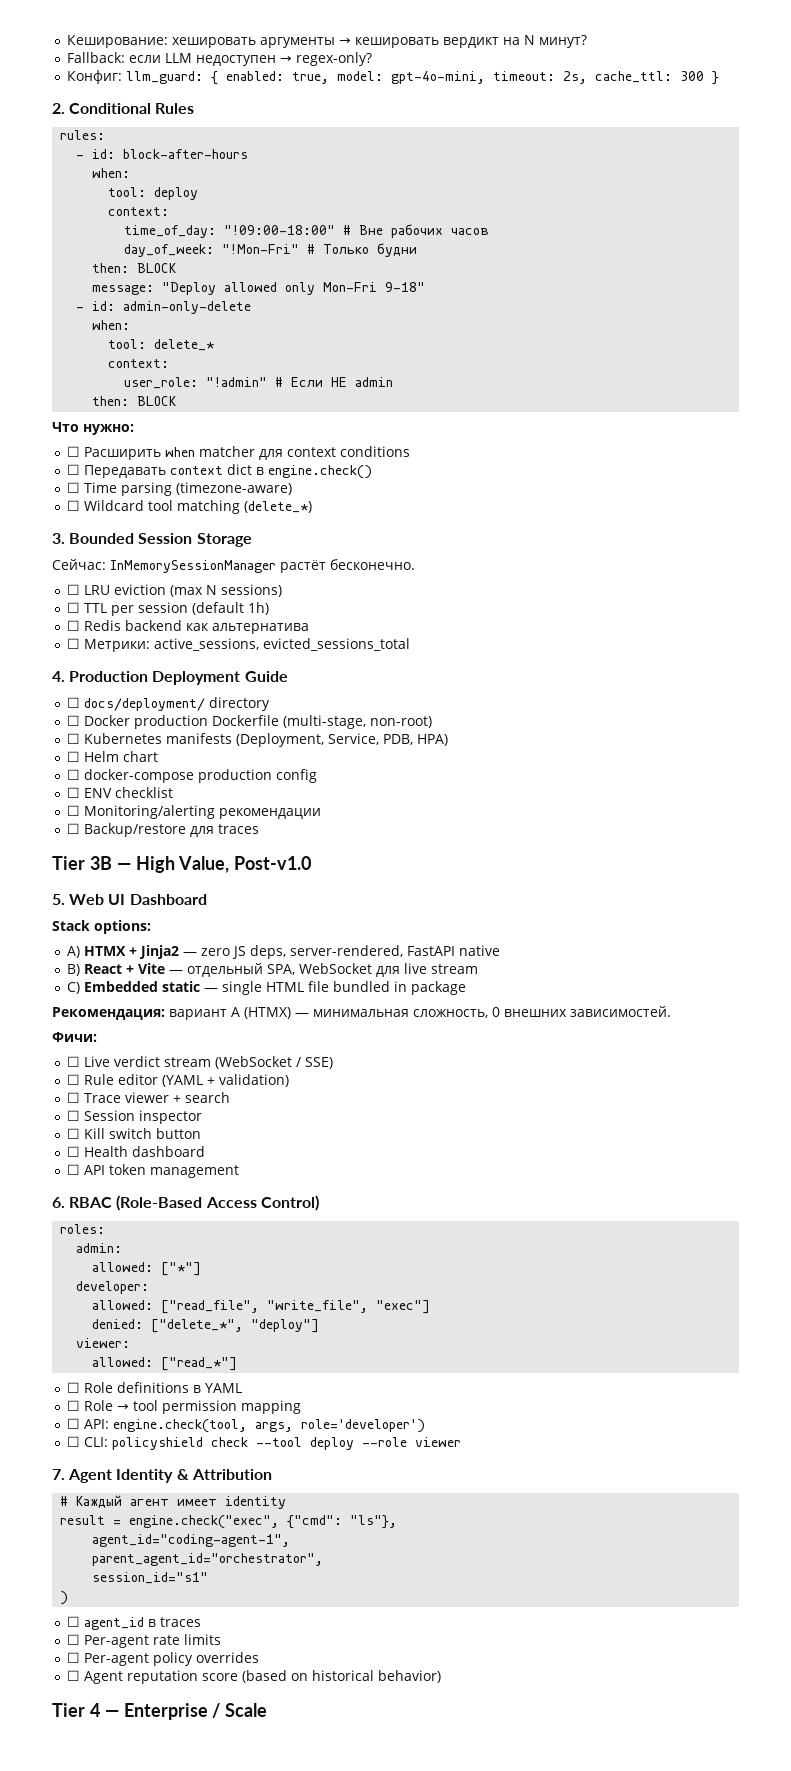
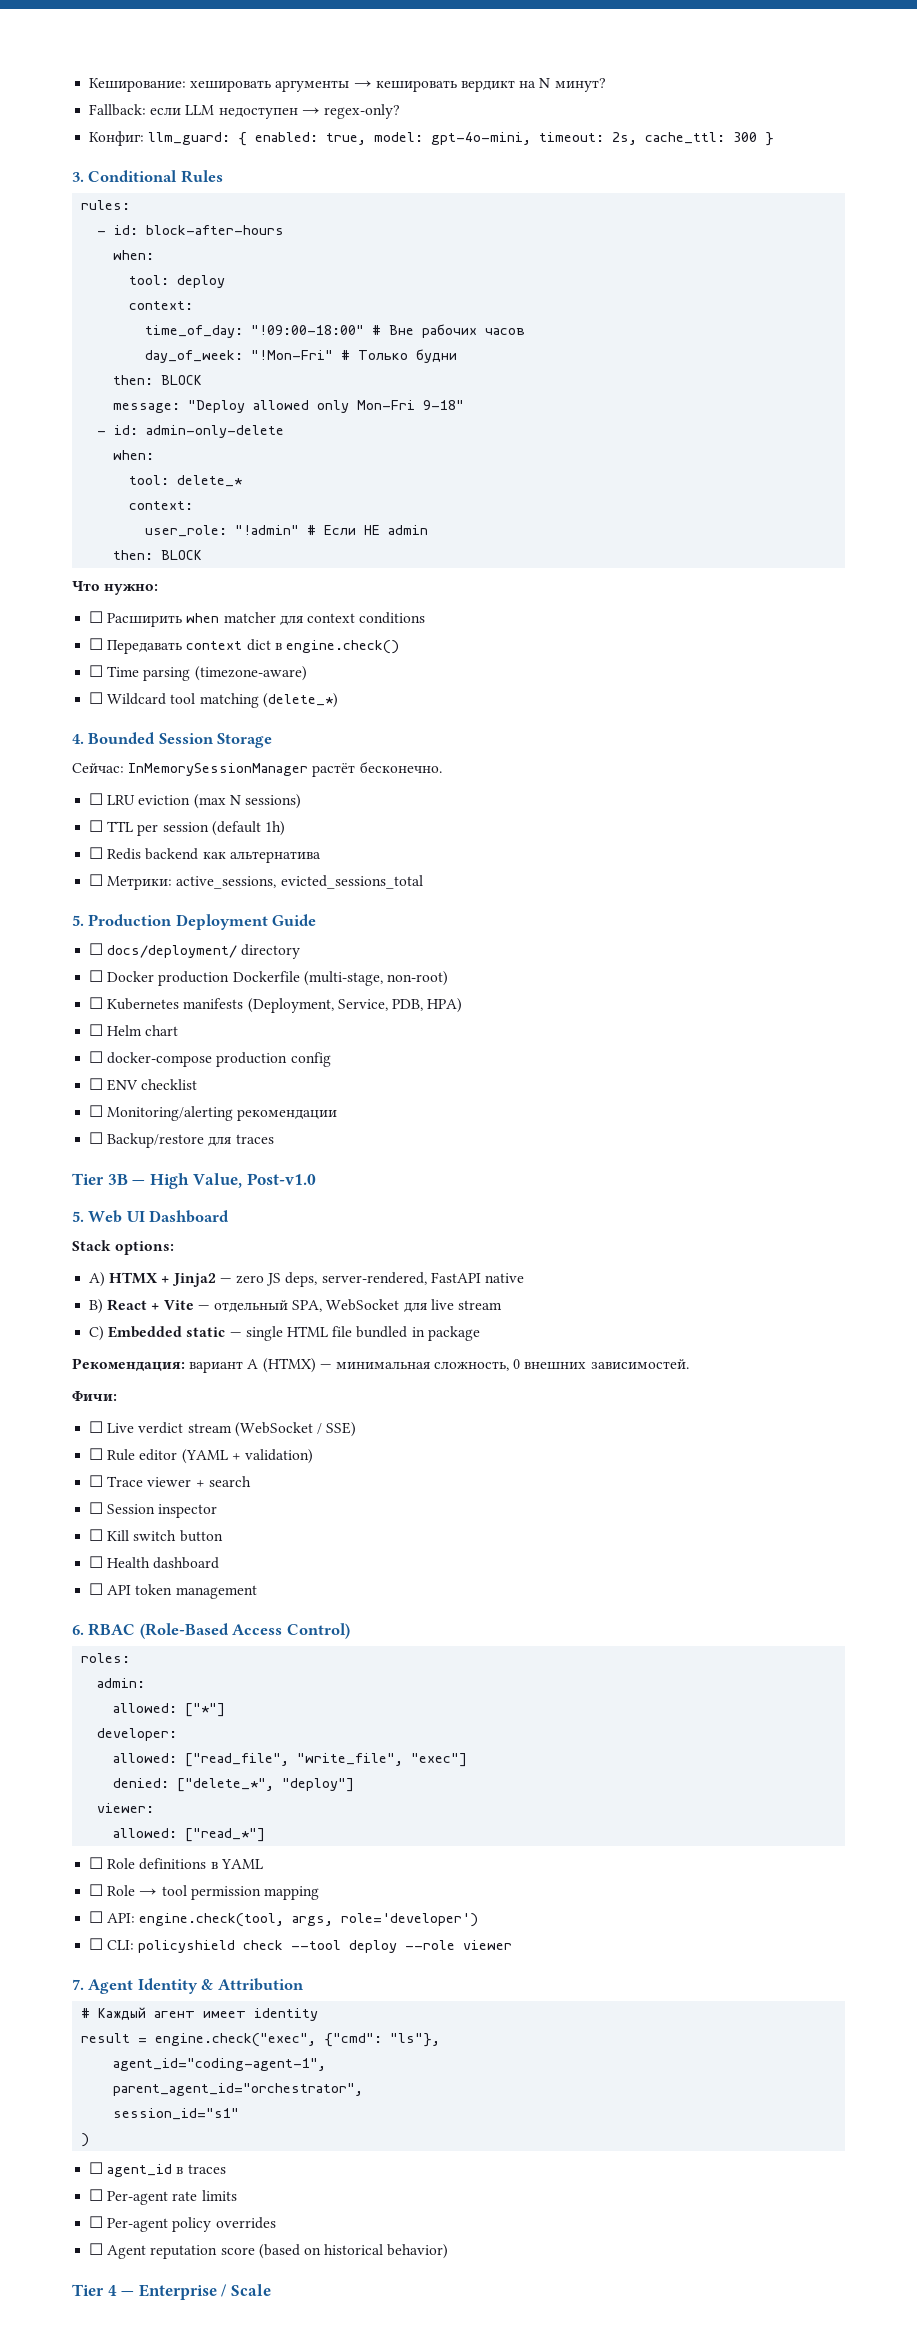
- 2. Conditional Rules
+ 3. Conditional Rules
- 3. Bounded Session Storage
+ 4. Bounded Session Storage
- 4. Production Deployment Guide
+ 5. Production Deployment Guide

